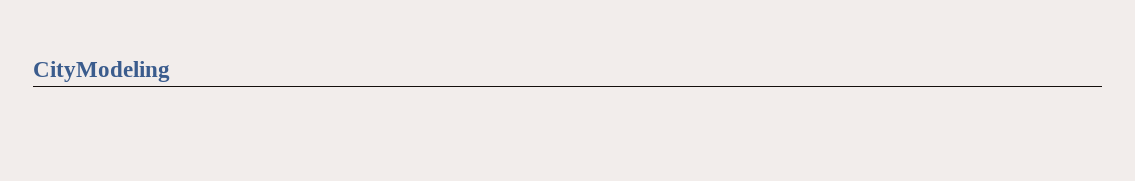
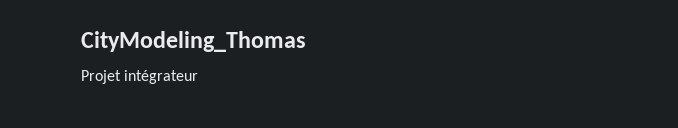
- CityModeling
+ CityModeling_Thomas
+ Projet intégrateur

